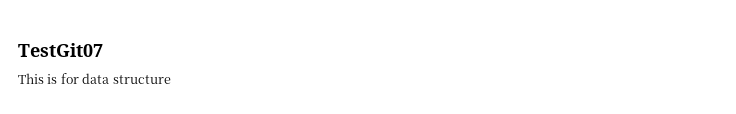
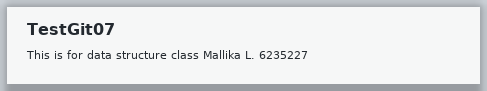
- This is for data structure
+ This is for data structure class Mallika L. 6235227

